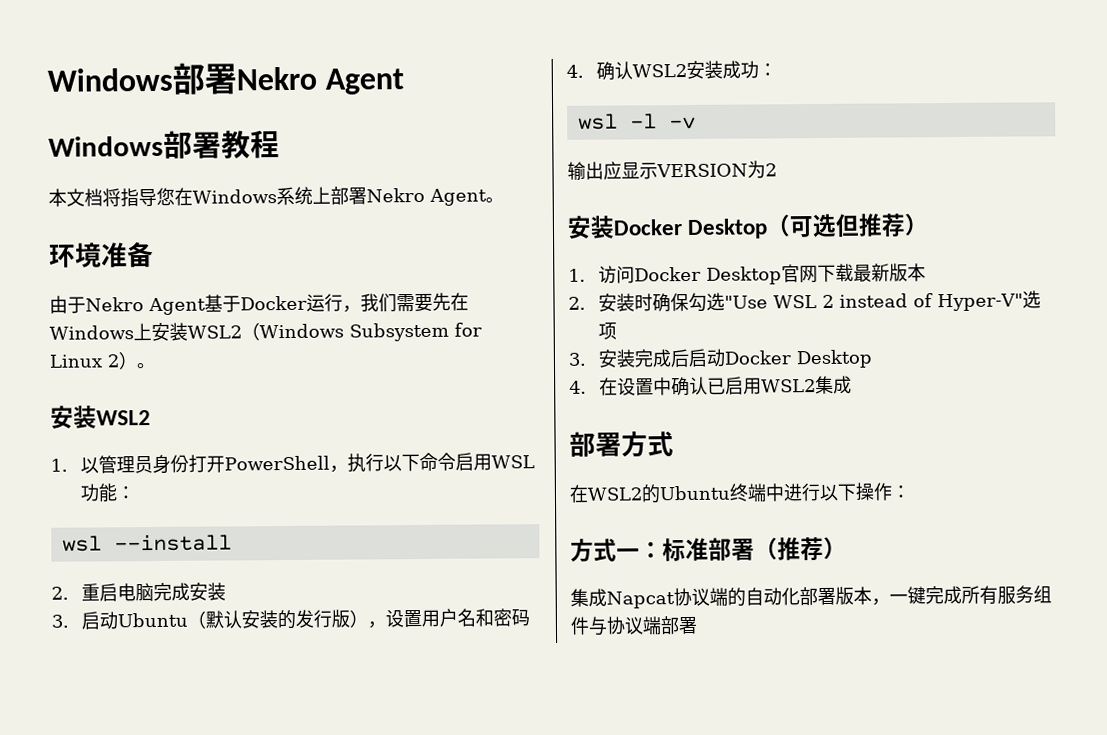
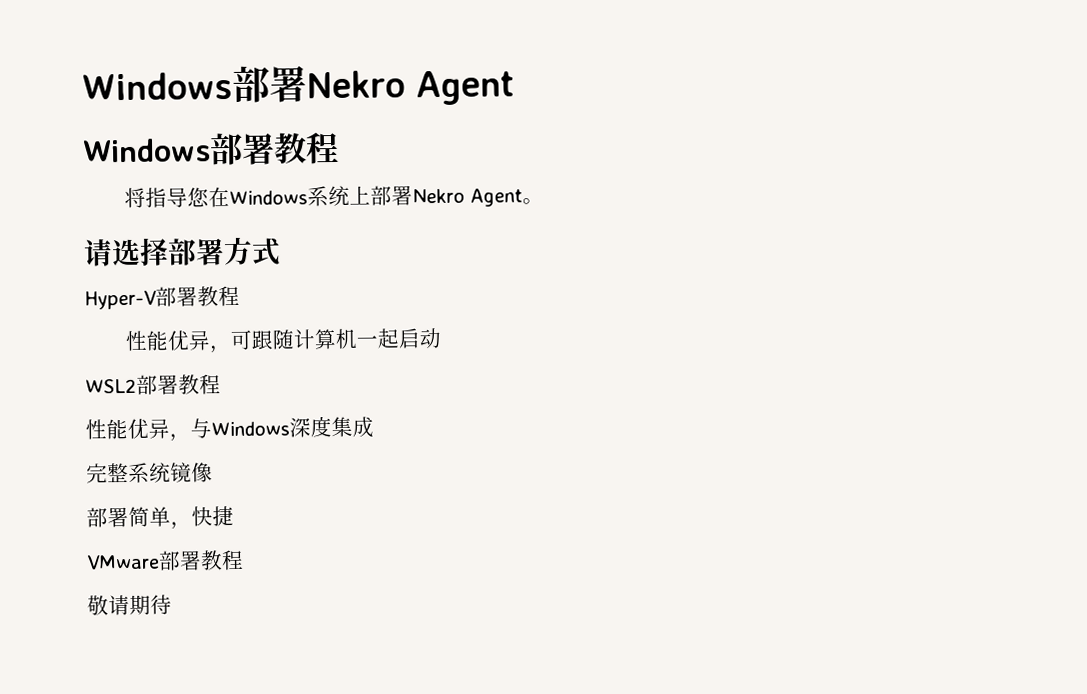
- 本文档将指导您在Windows系统上部署Nekro Agent。
+ 将指导您在Windows系统上部署Nekro Agent。
- 环境准备
- 由于Nekro Agent基于Docker运行，我们需要先在Windows上安装WSL2（Windows Subsystem for Linux 2）。
- 安装WSL2
- 1.以管理员身份打开PowerShell，执行以下命令启用WSL功能：
- wsl --install
- 2.重启电脑完成安装
- 3.启动Ubuntu（默认安装的发行版），设置用户名和密码
- 4.确认WSL2安装成功：
- wsl -l -v
- 输出应显示VERSION为2
- 安装Docker Desktop（可选但推荐）
- 1.访问Docker Desktop官网下载最新版本
- 2.安装时确保勾选"Use WSL 2 instead of Hyper-V"选项
- 3.安装完成后启动Docker Desktop
- 4.在设置中确认已启用WSL2集成
- 部署方式
- 在WSL2的Ubuntu终端中进行以下操作：
- 方式一：标准部署（推荐）
- 集成Napcat协议端的自动化部署版本，一键完成所有服务组件与协议端部署
+ 请选择部署方式
+ Hyper-V部署教程
+ 性能优异，可跟随计算机一起启动
+ WSL2部署教程
+ 性能优异，与Windows深度集成
+ 完整系统镜像
+ 部署简单，快捷
+ VMware部署教程
+ 敬请期待

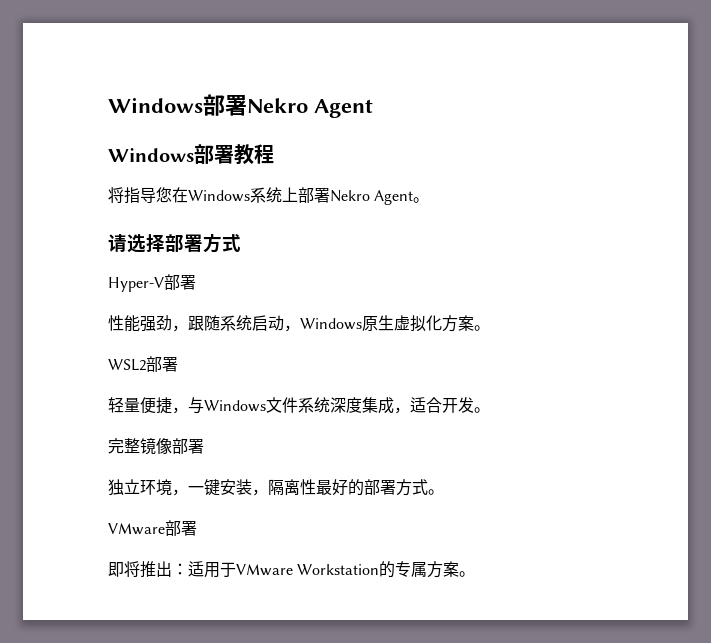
- Hyper-V部署教程
- 性能优异，可跟随计算机一起启动
- WSL2部署教程
- 性能优异，与Windows深度集成
+ Hyper-V部署
+ 性能强劲，跟随系统启动，Windows原生虚拟化方案。
+ WSL2部署
+ 轻量便捷，与Windows文件系统深度集成，适合开发。
- 完整系统镜像
- 部署简单，快捷
- VMware部署教程
- 敬请期待
+ 完整镜像部署
+ 独立环境，一键安装，隔离性最好的部署方式。
+ VMware部署
+ 即将推出：适用于VMware Workstation的专属方案。

